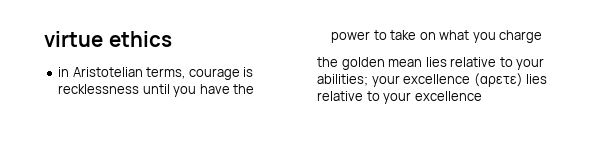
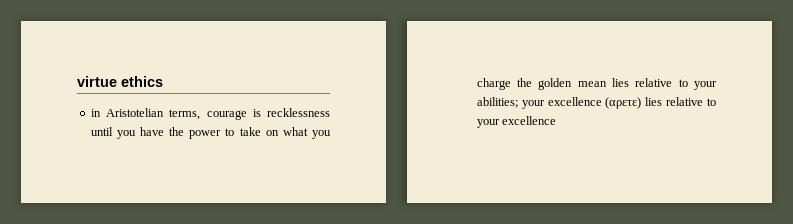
- in Aristotelian terms, courage is recklessness until you have the power to take on what you charge
- the golden mean lies relative to your abilities; your excellence (αρετε) lies relative to your excellence
+ in Aristotelian terms, courage is recklessness until you have the power to take on what you charge the golden mean lies relative to your abilities; your excellence (αρετε) lies relative to your excellence

